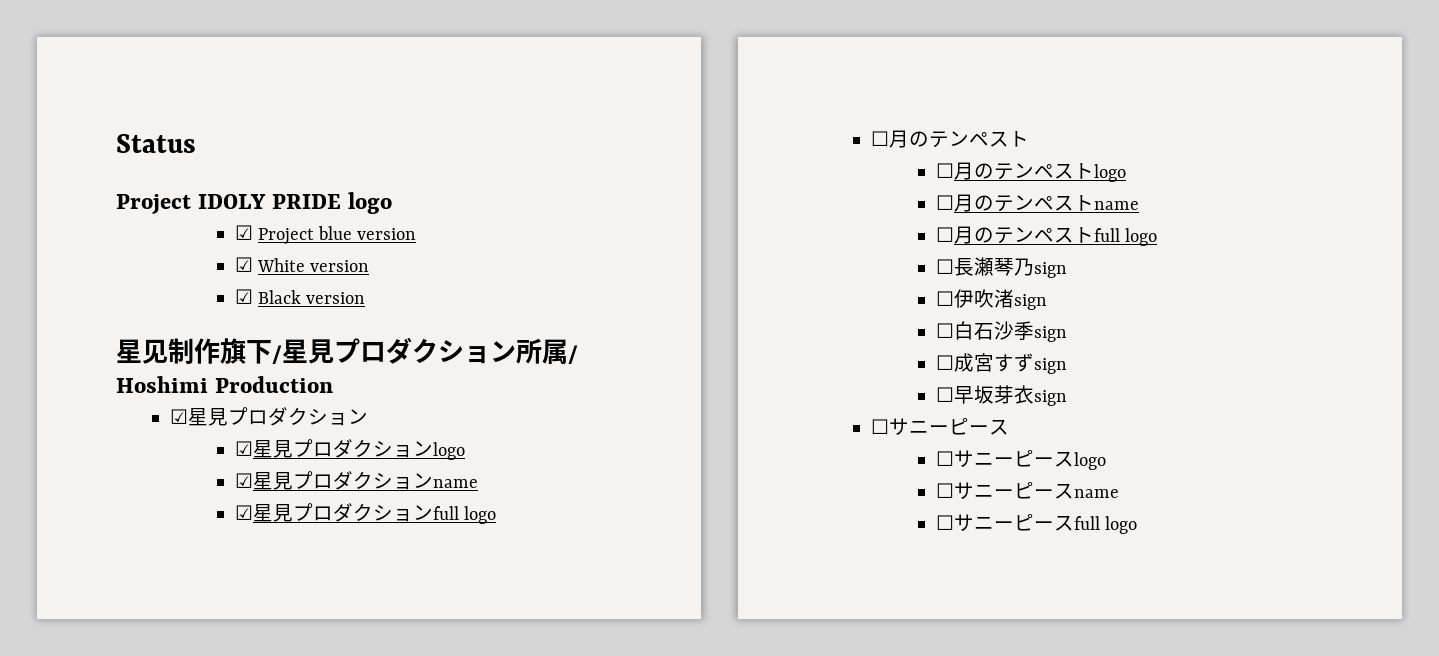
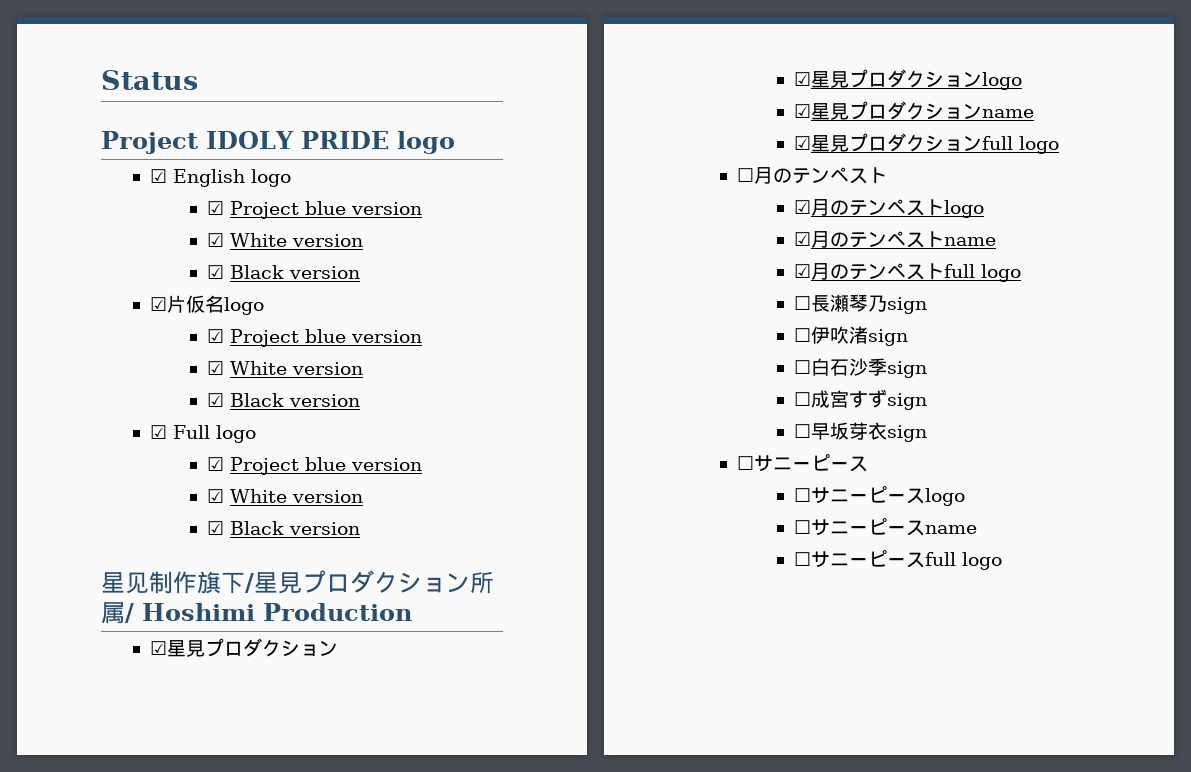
+ ☑ English logo
+ ☑ Project blue version
+ ☑ White version
+ ☑ Black version
+ ☑片仮名logo
+ ☑ Project blue version
+ ☑ White version
+ ☑ Black version
+ ☑ Full logo
- ☐月のテンペストlogo
+ ☑月のテンペストlogo
- ☐月のテンペストname
+ ☑月のテンペストname
- ☐月のテンペストfull logo
+ ☑月のテンペストfull logo

